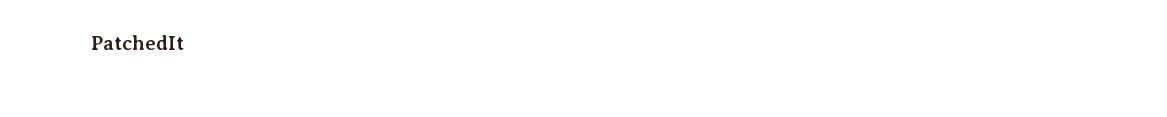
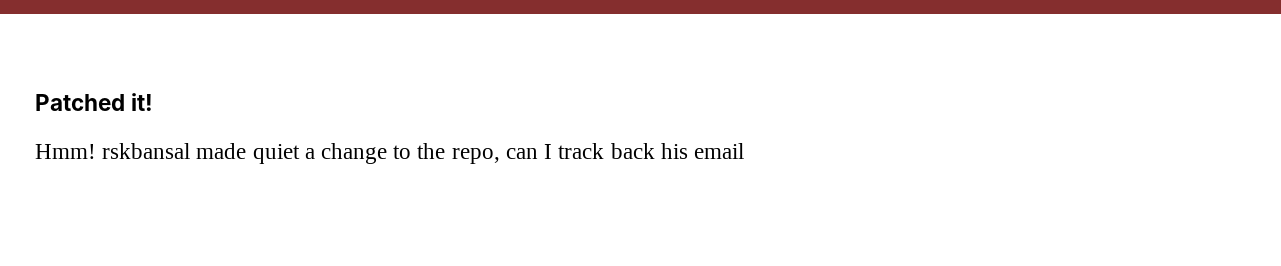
- PatchedIt
+ Patched it!
+ Hmm! rskbansal made quiet a change to the repo, can I track back his email

